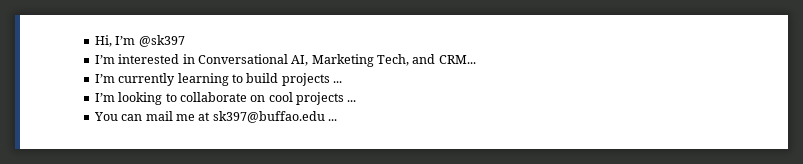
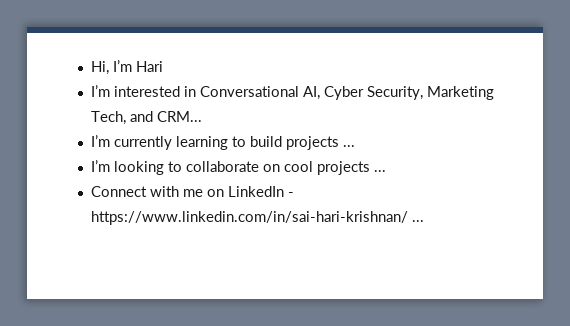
- Hi, I’m @sk397
+ Hi, I’m Hari
- I’m interested in Conversational AI, Marketing Tech, and CRM...
+ I’m interested in Conversational AI, Cyber Security, Marketing Tech, and CRM...
- You can mail me at sk397@buffao.edu ...
+ Connect with me on LinkedIn - https://www.linkedin.com/in/sai-hari-krishnan/ ...

